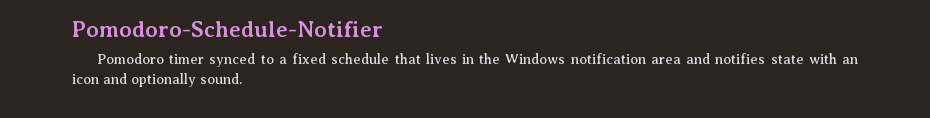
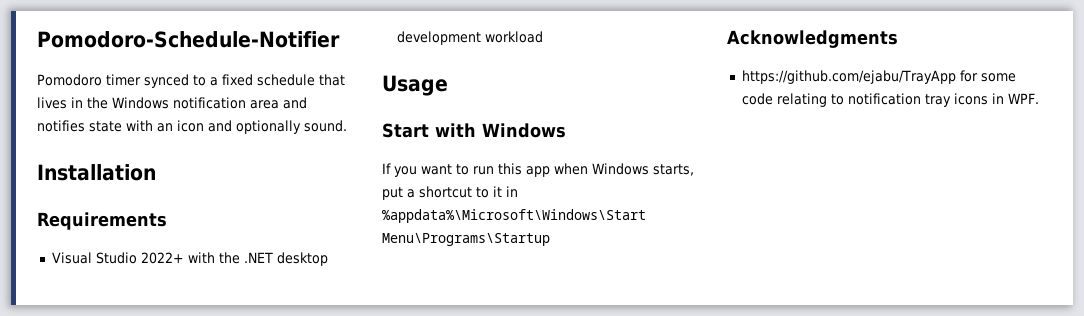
+ Installation
+ Requirements
+ Visual Studio 2022+ with the .NET desktop development workload
+ Usage
+ Start with Windows
+ If you want to run this app when Windows starts, put a shortcut to it in %appdata%\Microsoft\Windows\Start Menu\Programs\Startup
+ Acknowledgments
+ https://github.com/ejabu/TrayApp for some code relating to notification tray icons in WPF.

